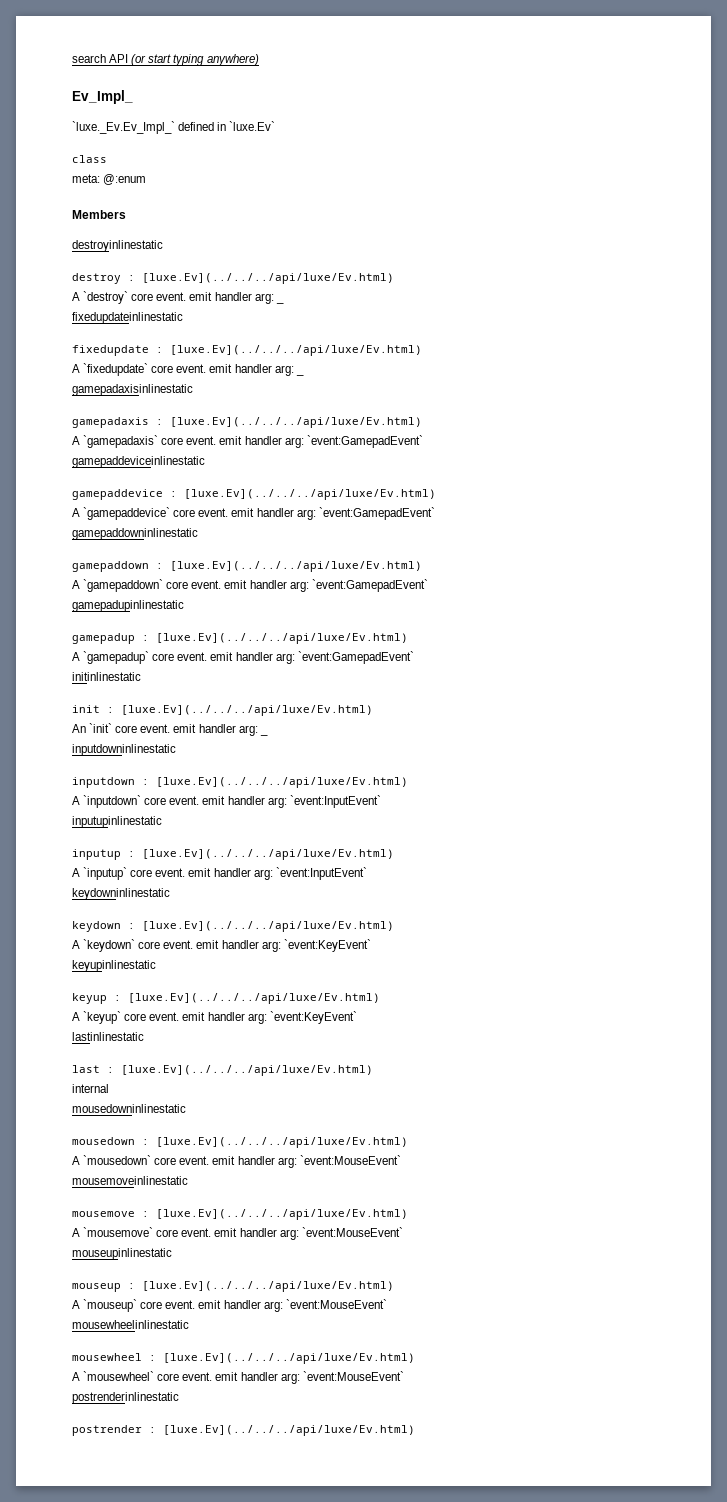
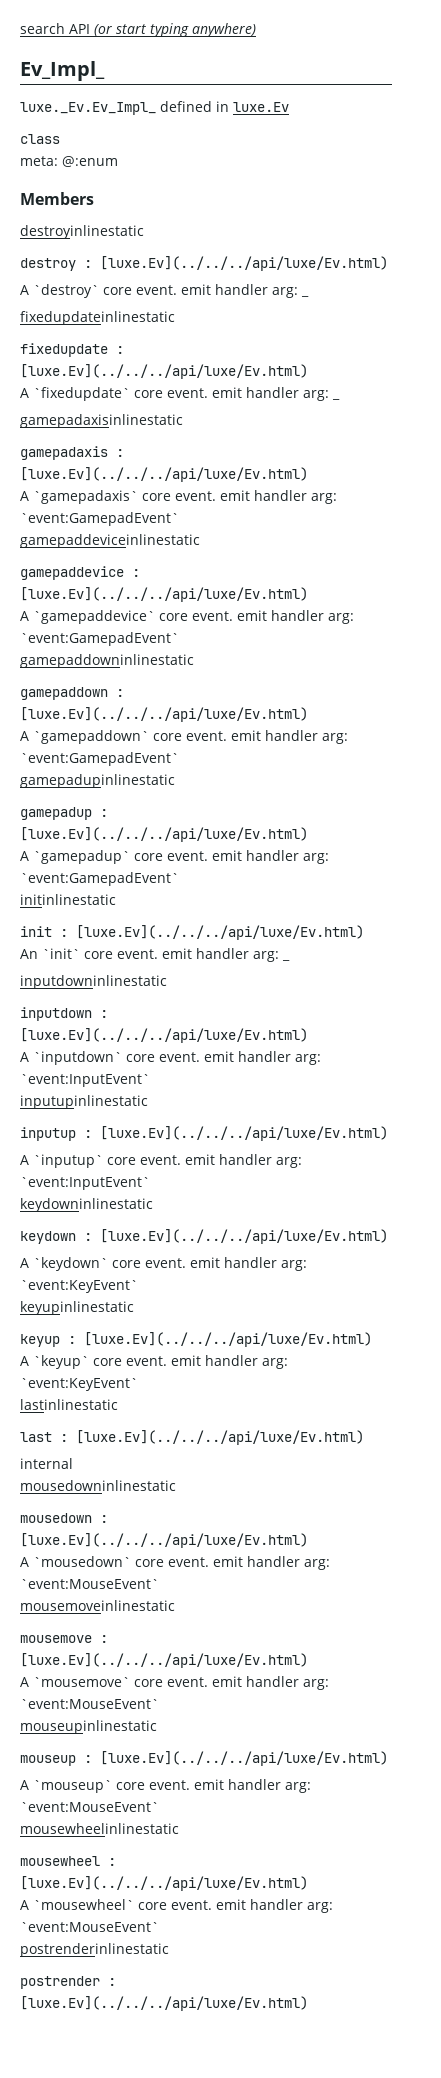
- `luxe._Ev.Ev_Impl_` defined in `luxe.Ev`
+ luxe._Ev.Ev_Impl_ defined in luxe.Ev

